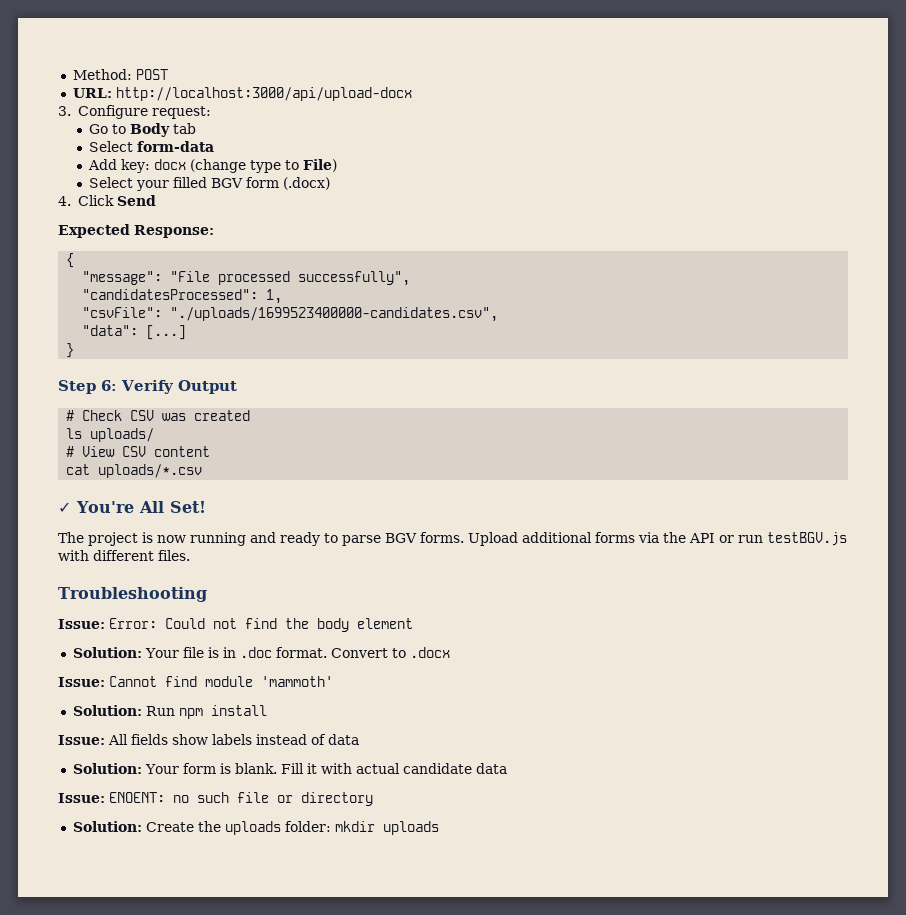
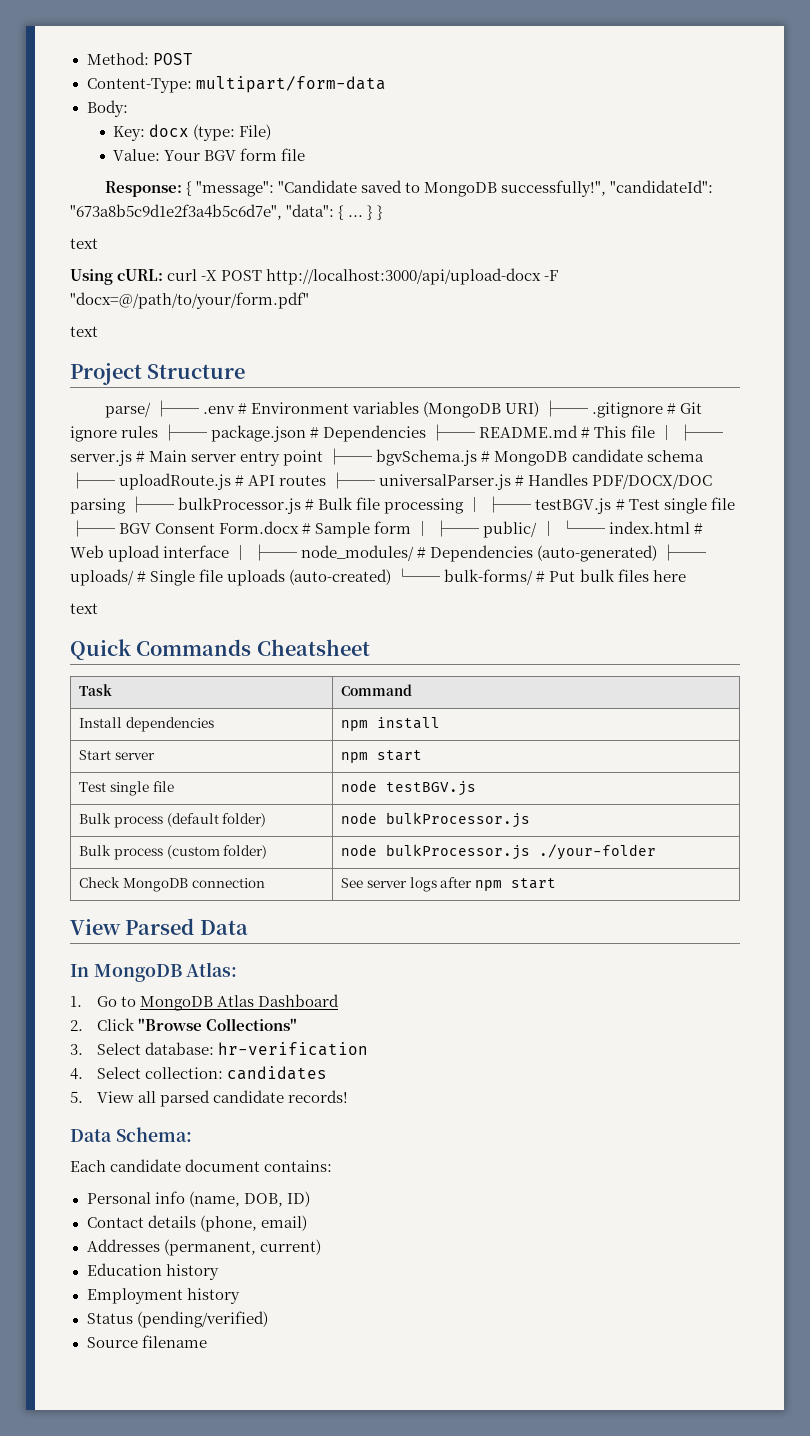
- URL: http://localhost:3000/api/upload-docx
- 3. Configure request:
- Go to Body tab
- Select form-data
- Add key: docx (change type to File)
- Select your filled BGV form (.docx)
- 4. Click Send
- Expected Response:
- {
- "message": "File processed successfully",
- "candidatesProcessed": 1,
- "csvFile": "./uploads/1699523400000-candidates.csv",
- "data": [...]
- }
- Step 6: Verify Output
- # Check CSV was created
- ls uploads/
- # View CSV content
- cat uploads/*.csv
- ✓ You're All Set!
- The project is now running and ready to parse BGV forms. Upload additional forms via the API or run testBGV.js with different files.
- Troubleshooting
- Issue: Error: Could not find the body element
- Solution: Your file is in .doc format. Convert to .docx
- Issue: Cannot find module 'mammoth'
- Solution: Run npm install
- Issue: All fields show labels instead of data
- Solution: Your form is blank. Fill it with actual candidate data
- Issue: ENOENT: no such file or directory
- Solution: Create the uploads folder: mkdir uploads
+ Content-Type: multipart/form-data
+ Body:
+ Key: docx (type: File)
+ Value: Your BGV form file
+ Response: { "message": "Candidate saved to MongoDB successfully!", "candidateId": "673a8b5c9d1e2f3a4b5c6d7e", "data": { ... } }
+ text
+ Using cURL: curl -X POST http://localhost:3000/api/upload-docx -F "docx=@/path/to/your/form.pdf"
+ text
+ Project Structure
+ parse/ ├── .env # Environment variables (MongoDB URI) ├── .gitignore # Git ignore rules ├── package.json # Dependencies ├── README.md # This file │ ├── server.js # Main server entry point ├── bgvSchema.js # MongoDB candidate schema ├── uploadRoute.js # API routes ├── universalParser.js # Handles PDF/DOCX/DOC parsing ├── bulkProcessor.js # Bulk file processing │ ├── testBGV.js # Test single file ├── BGV Consent Form.docx # Sample form │ ├── public/ │ └── index.html # Web upload interface │ ├── node_modules/ # Dependencies (auto-generated) ├── uploads/ # Single file uploads (auto-created) └── bulk-forms/ # Put bulk files here
+ text
+ Quick Commands Cheatsheet
+ Task | Command
+ Install dependencies | npm install
+ Start server | npm start
+ Test single file | node testBGV.js
+ Bulk process (default folder) | node bulkProcessor.js
+ Bulk process (custom folder) | node bulkProcessor.js ./your-folder
+ Check MongoDB connection | See server logs after npm start
+ View Parsed Data
+ In MongoDB Atlas:
+ 1. Go to MongoDB Atlas Dashboard
+ 2. Click "Browse Collections"
+ 3. Select database: hr-verification
+ 4. Select collection: candidates
+ 5. View all parsed candidate records!
+ Data Schema:
+ Each candidate document contains:
+ Personal info (name, DOB, ID)
+ Contact details (phone, email)
+ Addresses (permanent, current)
+ Education history
+ Employment history
+ Status (pending/verified)
+ Source filename

